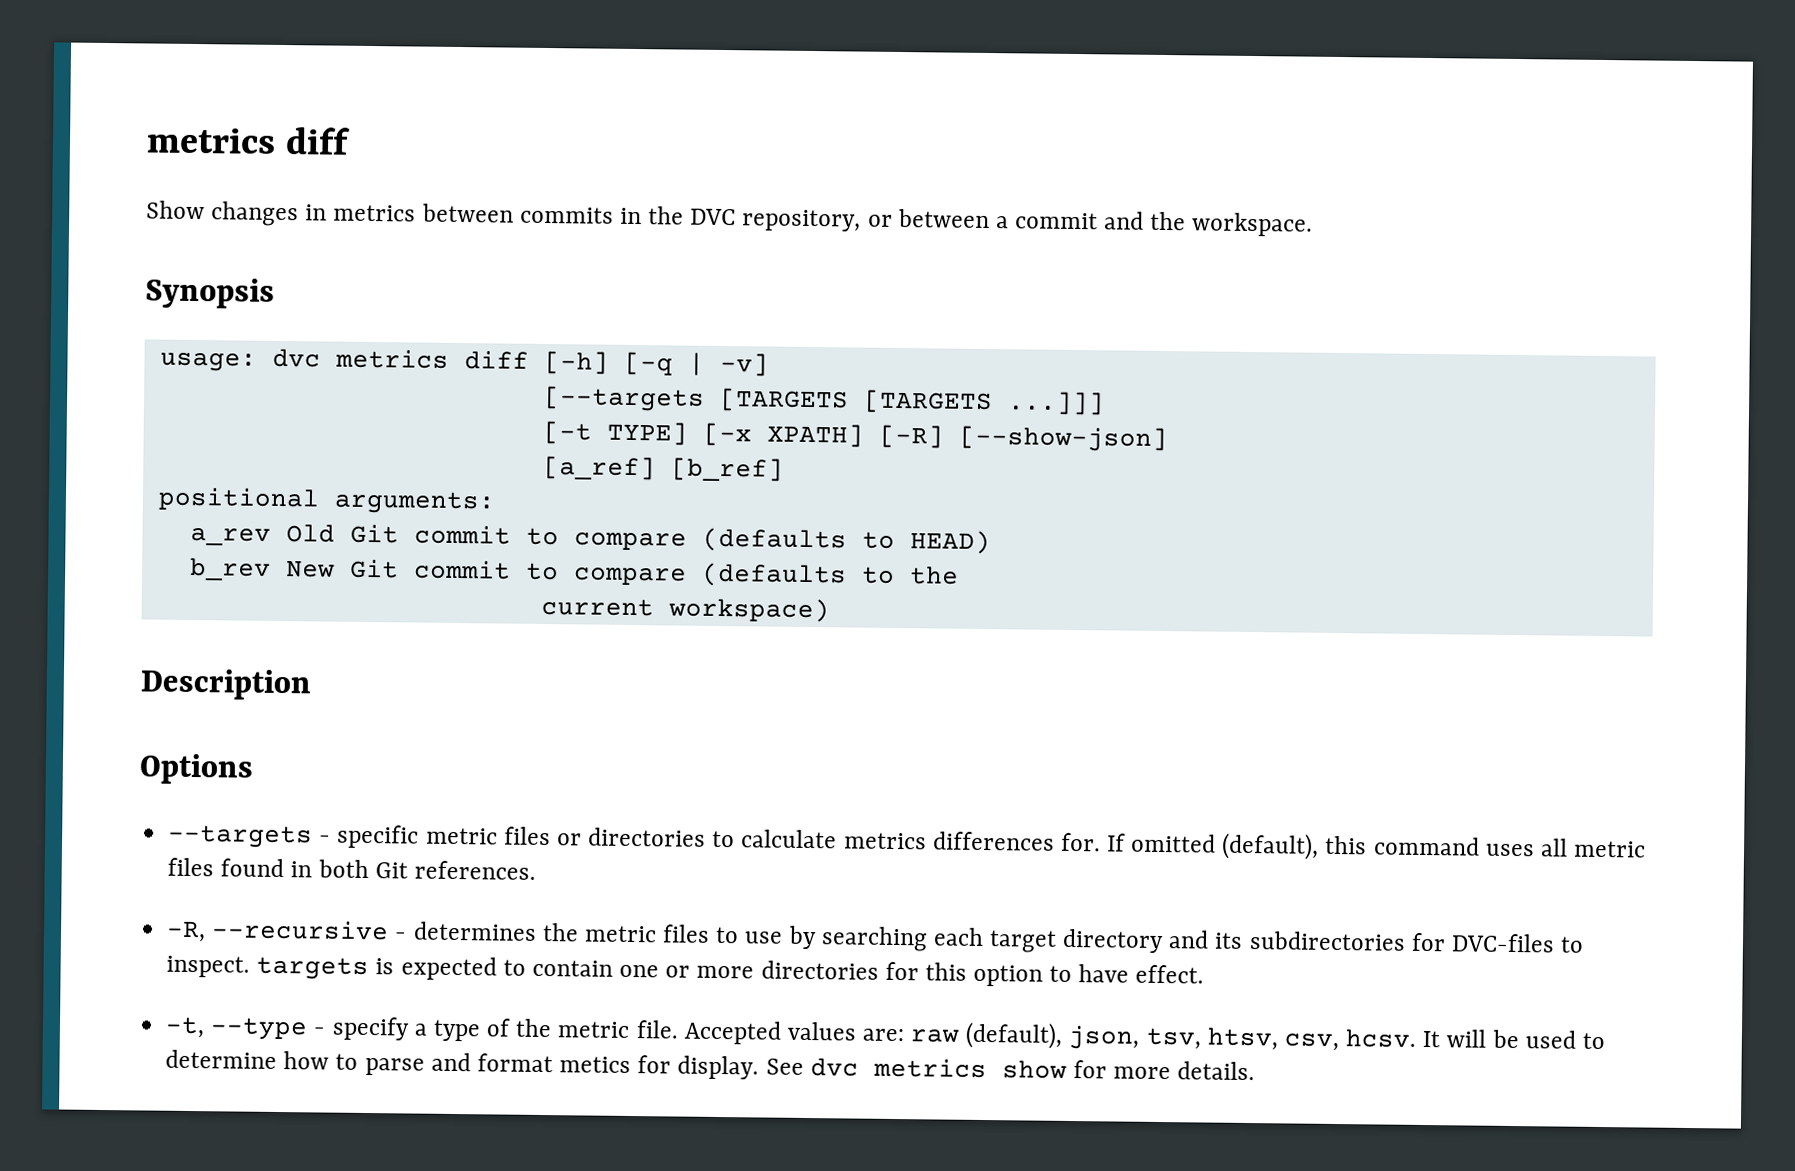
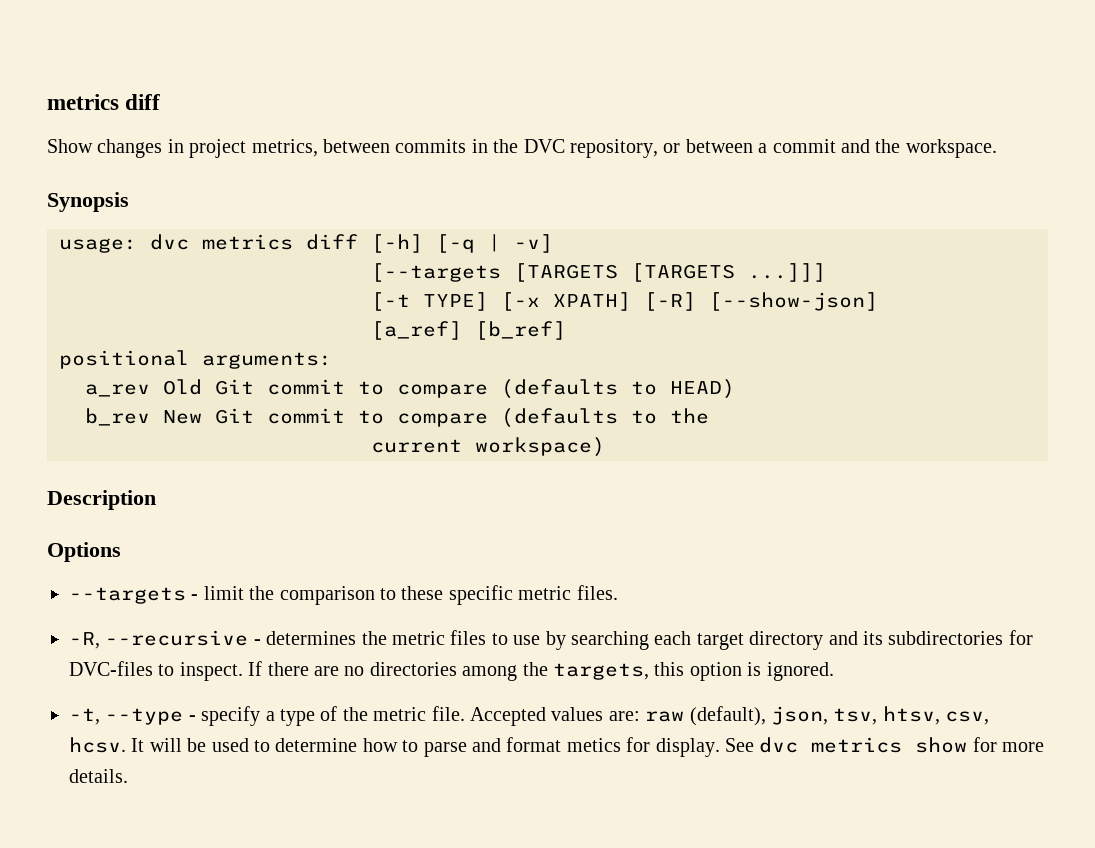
- Show changes in metrics between commits in the DVC repository, or between a commit and the workspace.
+ Show changes in project metrics, between commits in the DVC repository, or between a commit and the workspace.
- --targets - specific metric files or directories to calculate metrics differences for. If omitted (default), this command uses all metric files found in both Git references.
+ --targets - limit the comparison to these specific metric files.
- -R, --recursive - determines the metric files to use by searching each target directory and its subdirectories for DVC-files to inspect. targets is expected to contain one or more directories for this option to have effect.
+ -R, --recursive - determines the metric files to use by searching each target directory and its subdirectories for DVC-files to inspect. If there are no directories among the targets, this option is ignored.

